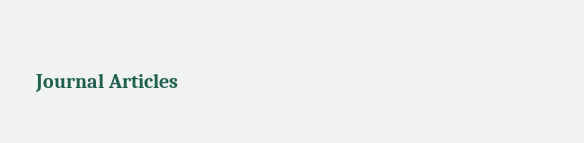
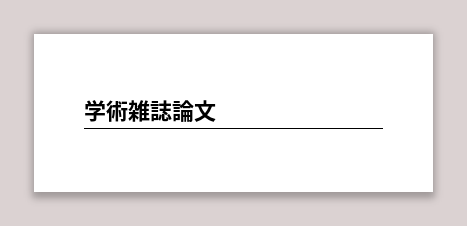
- Journal Articles
+ 学術雑誌論文

